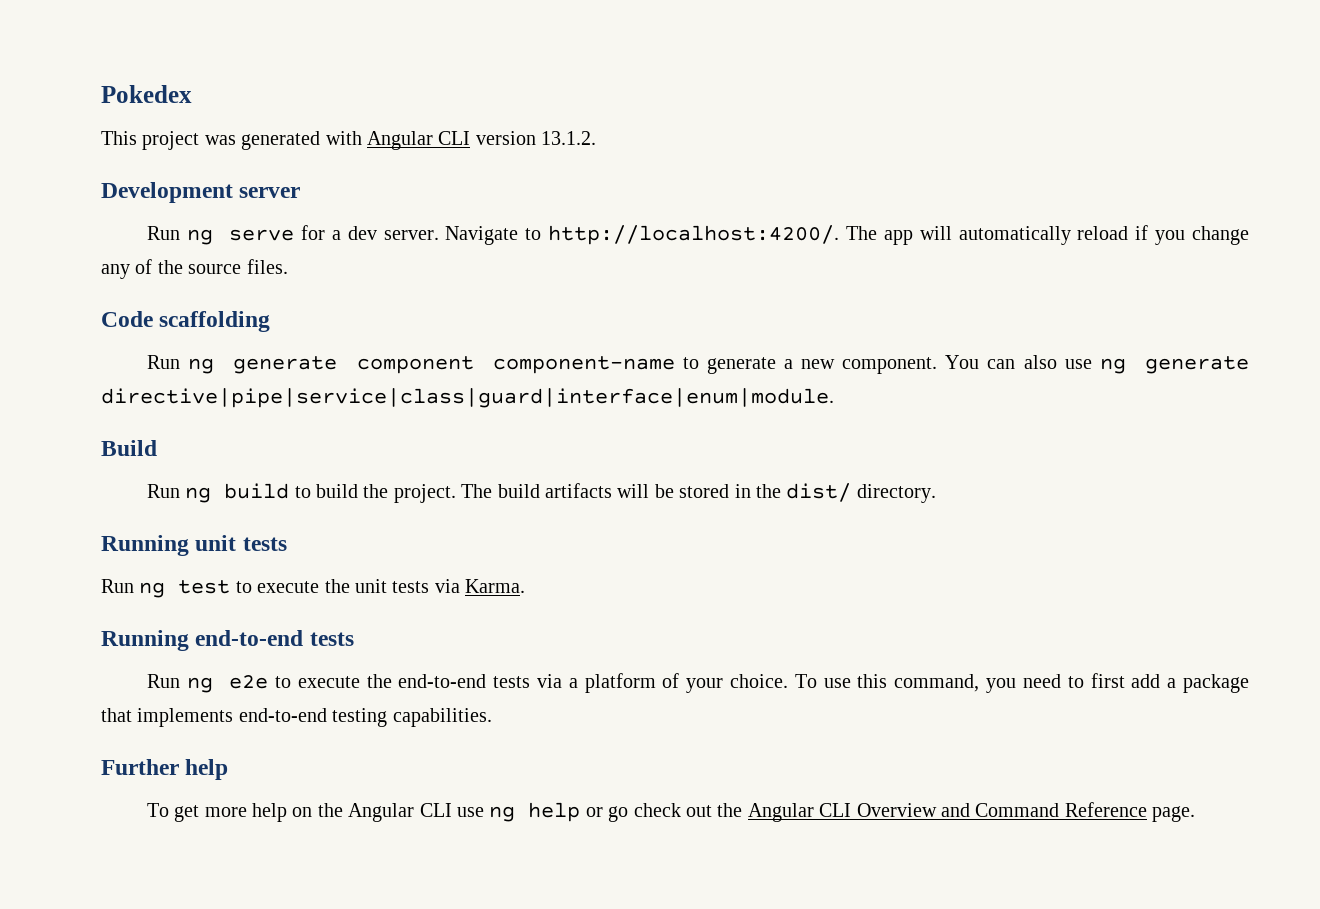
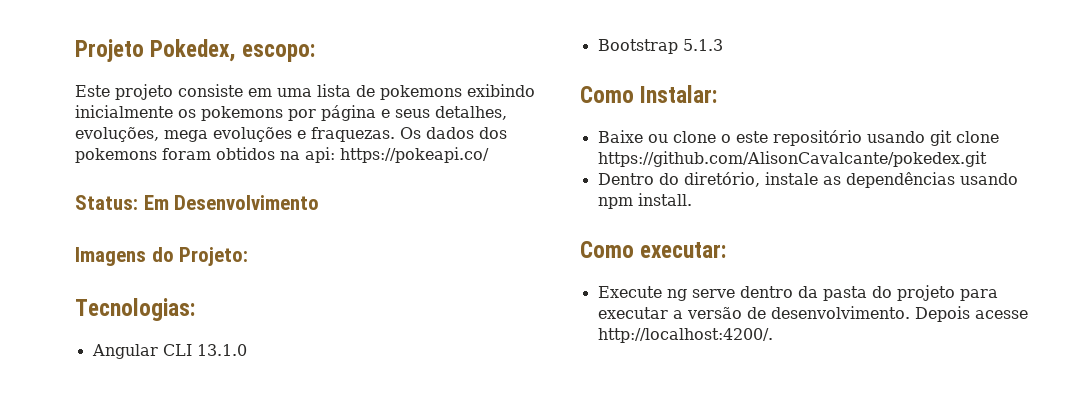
- Pokedex
- This project was generated with Angular CLI version 13.1.2.
- Development server
- Run ng serve for a dev server. Navigate to http://localhost:4200/. The app will automatically reload if you change any of the source files.
- Code scaffolding
- Run ng generate component component-name to generate a new component. You can also use ng generate directive|pipe|service|class|guard|interface|enum|module.
- Build
- Run ng build to build the project. The build artifacts will be stored in the dist/ directory.
- Running unit tests
- Run ng test to execute the unit tests via Karma.
- Running end-to-end tests
- Run ng e2e to execute the end-to-end tests via a platform of your choice. To use this command, you need to first add a package that implements end-to-end testing capabilities.
- Further help
- To get more help on the Angular CLI use ng help or go check out the Angular CLI Overview and Command Reference page.
+ Projeto Pokedex, escopo:
+ Este projeto consiste em uma lista de pokemons exibindo inicialmente os pokemons por página e seus detalhes, evoluções, mega evoluções e fraquezas. Os dados dos pokemons foram obtidos na api: https://pokeapi.co/
+ Status: Em Desenvolvimento
+ Imagens do Projeto:
+ Tecnologias:
+ Angular CLI 13.1.0
+ Bootstrap 5.1.3
+ Como Instalar:
+ Baixe ou clone o este repositório usando git clone https://github.com/AlisonCavalcante/pokedex.git
+ Dentro do diretório, instale as dependências usando npm install.
+ Como executar:
+ Execute ng serve dentro da pasta do projeto para executar a versão de desenvolvimento. Depois acesse http://localhost:4200/.

